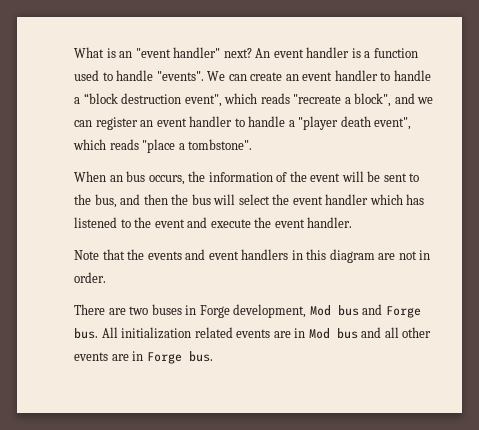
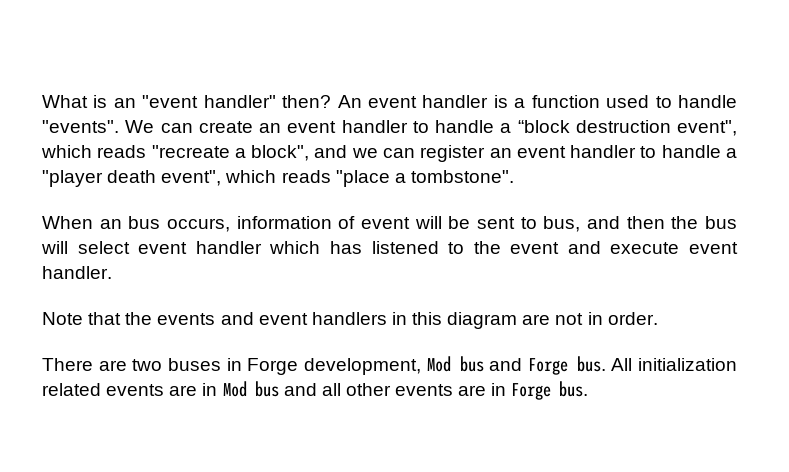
- What is an "event handler" next?
+ What is an "event handler" then?
- When an bus occurs, the information of the event will be sent to the bus, and then the bus will select the event handler which has listened to the event and execute the event handler.
+ When an bus occurs, information of event will be sent to bus, and then the bus will select event handler which has listened to the event and execute event handler.

